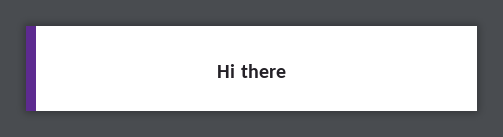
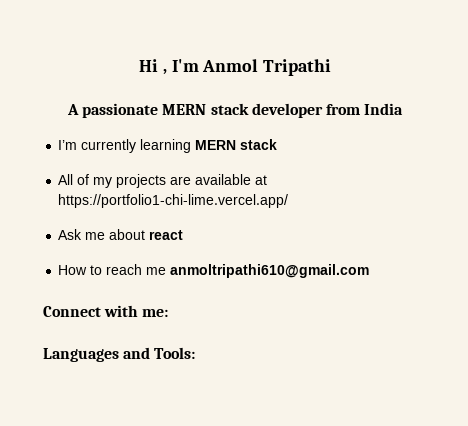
- Hi there
+ Hi , I'm Anmol Tripathi
+ A passionate MERN stack developer from India
+ I’m currently learning MERN stack
+ All of my projects are available at https://portfolio1-chi-lime.vercel.app/
+ Ask me about react
+ How to reach me anmoltripathi610@gmail.com
+ Connect with me:
+ Languages and Tools:

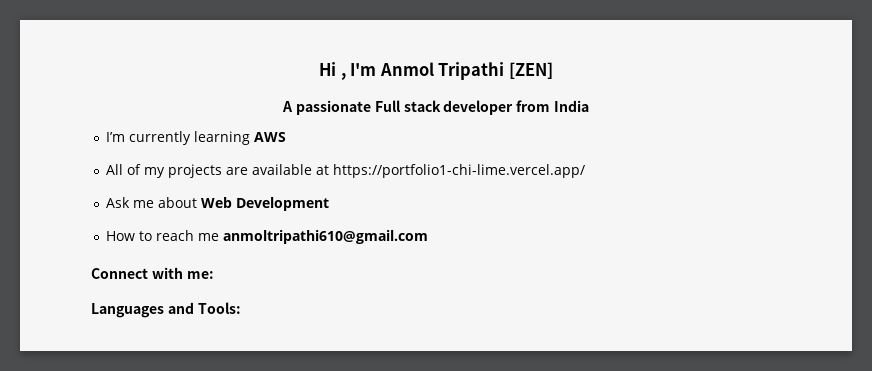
- Hi , I'm Anmol Tripathi
+ Hi , I'm Anmol Tripathi [ZEN]
- A passionate MERN stack developer from India
+ A passionate Full stack developer from India
- I’m currently learning MERN stack
+ I’m currently learning AWS
- Ask me about react
+ Ask me about Web Development

